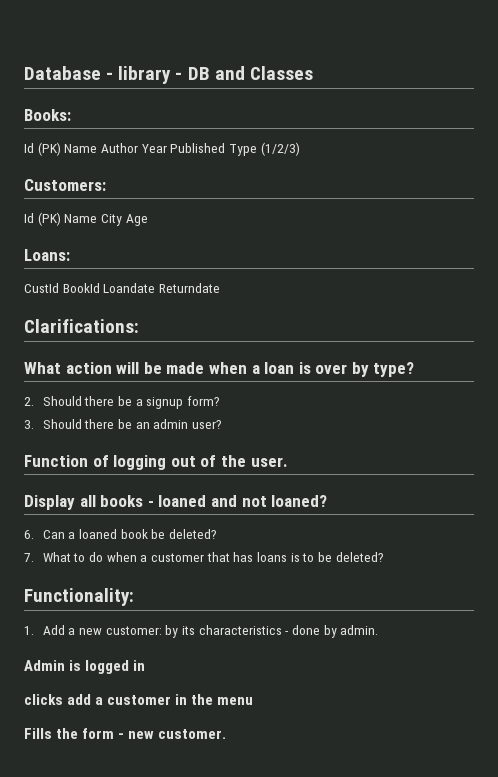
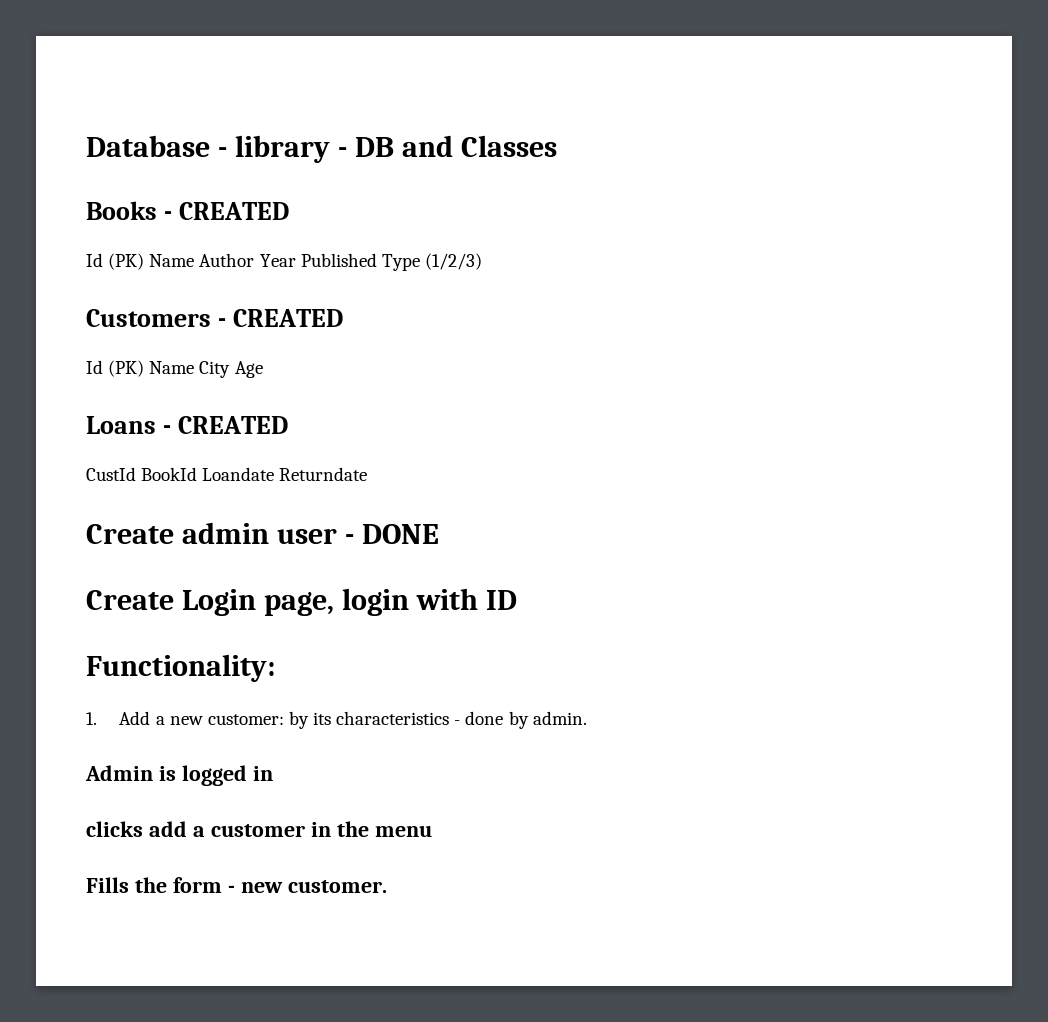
- Books:
+ Books - CREATED
- Customers:
+ Customers - CREATED
- Loans:
+ Loans - CREATED
- Clarifications:
- What action will be made when a loan is over by type?
- 2. Should there be a signup form?
- 3. Should there be an admin user?
- Function of logging out of the user.
- Display all books - loaned and not loaned?
- 6. Can a loaned book be deleted?
- 7. What to do when a customer that has loans is to be deleted?
+ Create admin user - DONE
+ Create Login page, login with ID

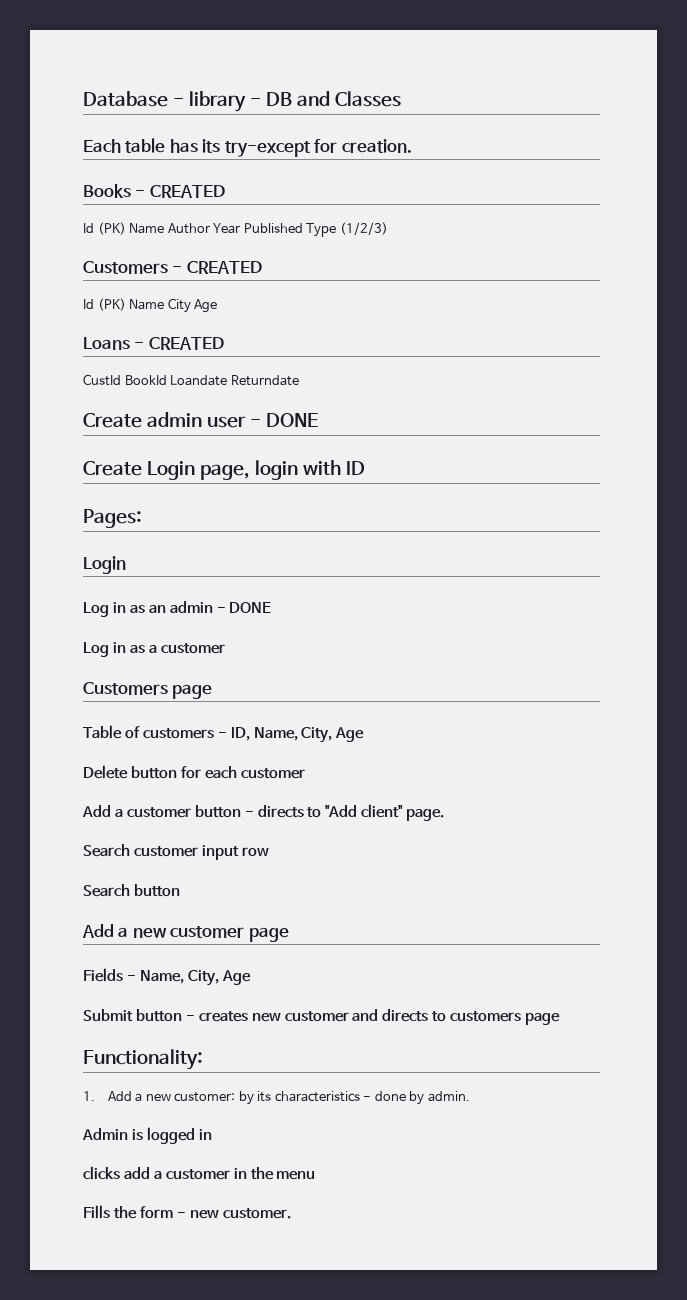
+ Each table has its try-except for creation.
+ Pages:
+ Login
+ Log in as an admin - DONE
+ Log in as a customer
+ Customers page
+ Table of customers - ID, Name, City, Age
+ Delete button for each customer
+ Add a customer button - directs to "Add client" page.
+ Search customer input row
+ Search button
+ Add a new customer page
+ Fields - Name, City, Age
+ Submit button - creates new customer and directs to customers page

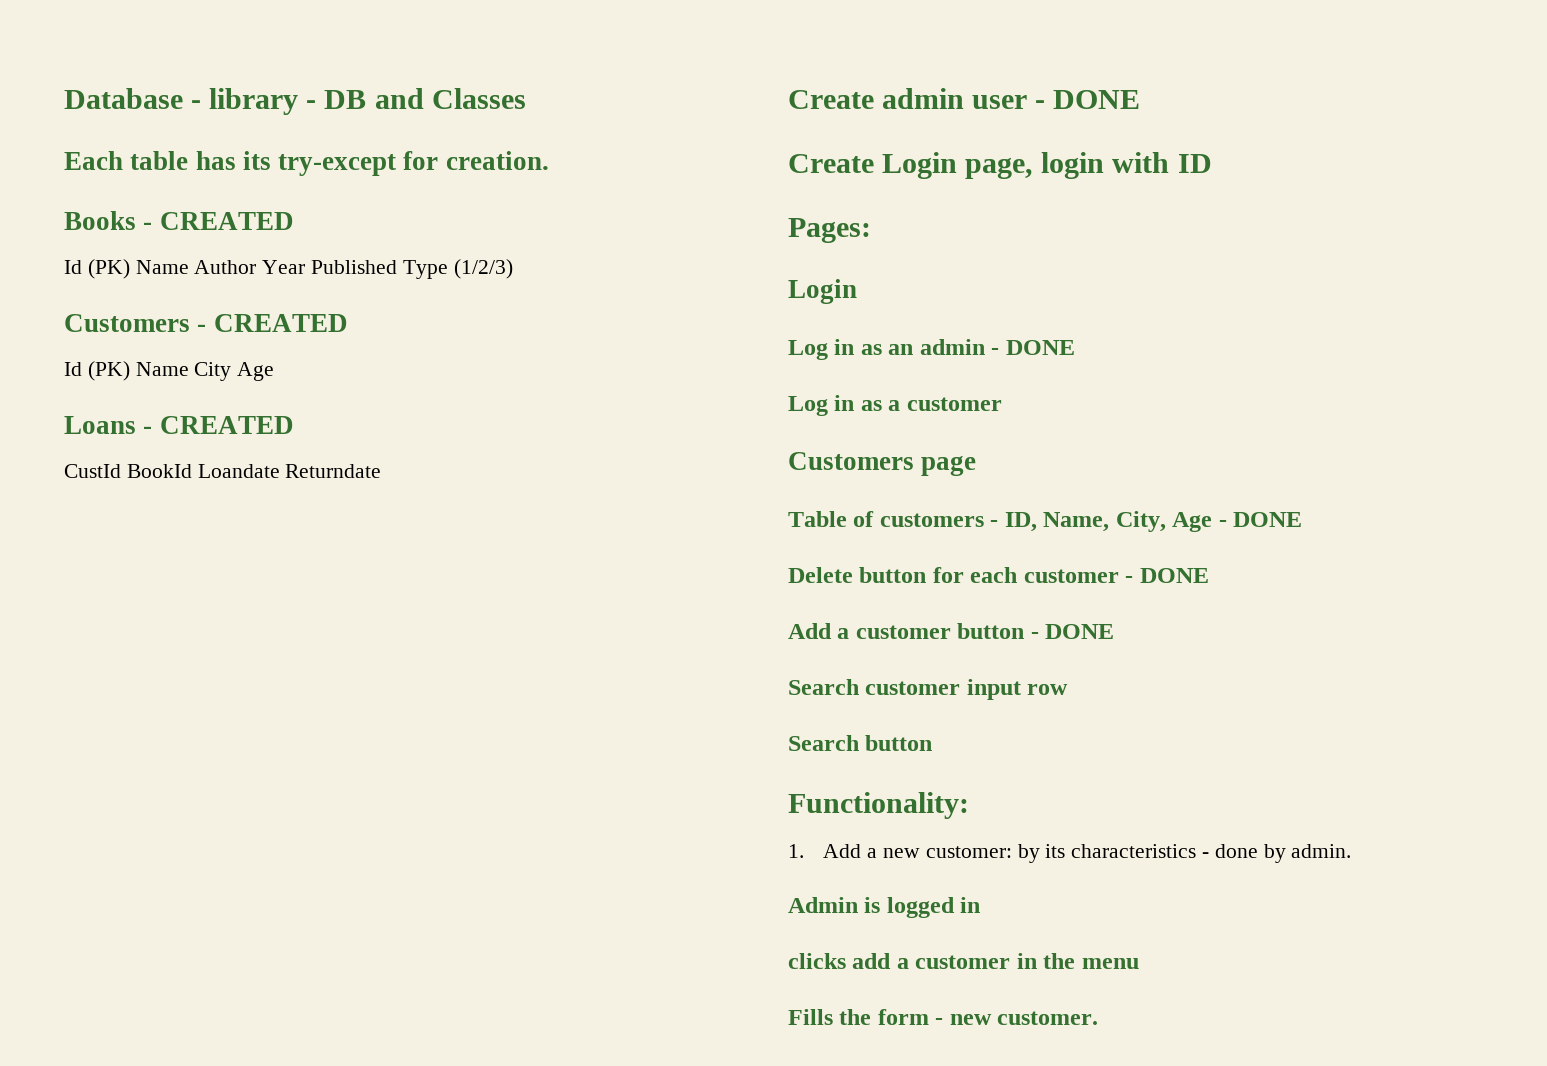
- Table of customers - ID, Name, City, Age
+ Table of customers - ID, Name, City, Age - DONE
- Delete button for each customer
+ Delete button for each customer - DONE
- Add a customer button - directs to "Add client" page.
+ Add a customer button - DONE
- Add a new customer page
- Fields - Name, City, Age
- Submit button - creates new customer and directs to customers page

